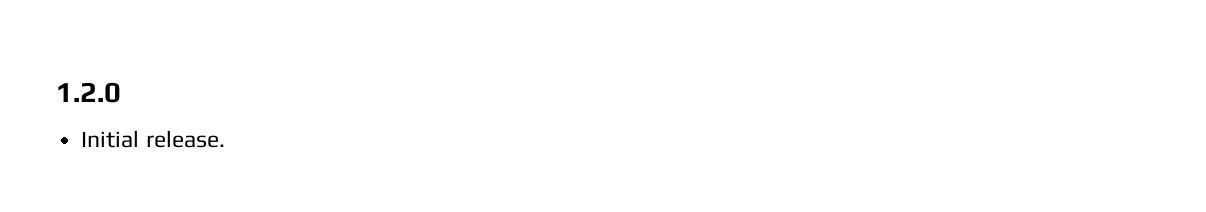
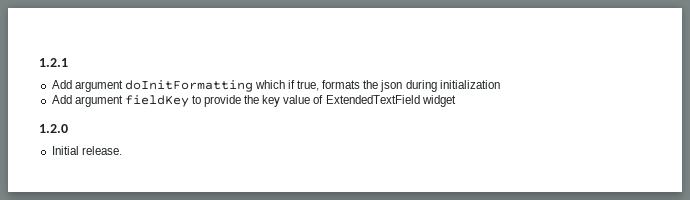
+ 1.2.1
+ Add argument doInitFormatting which if true, formats the json during initialization
+ Add argument fieldKey to provide the key value of ExtendedTextField widget

